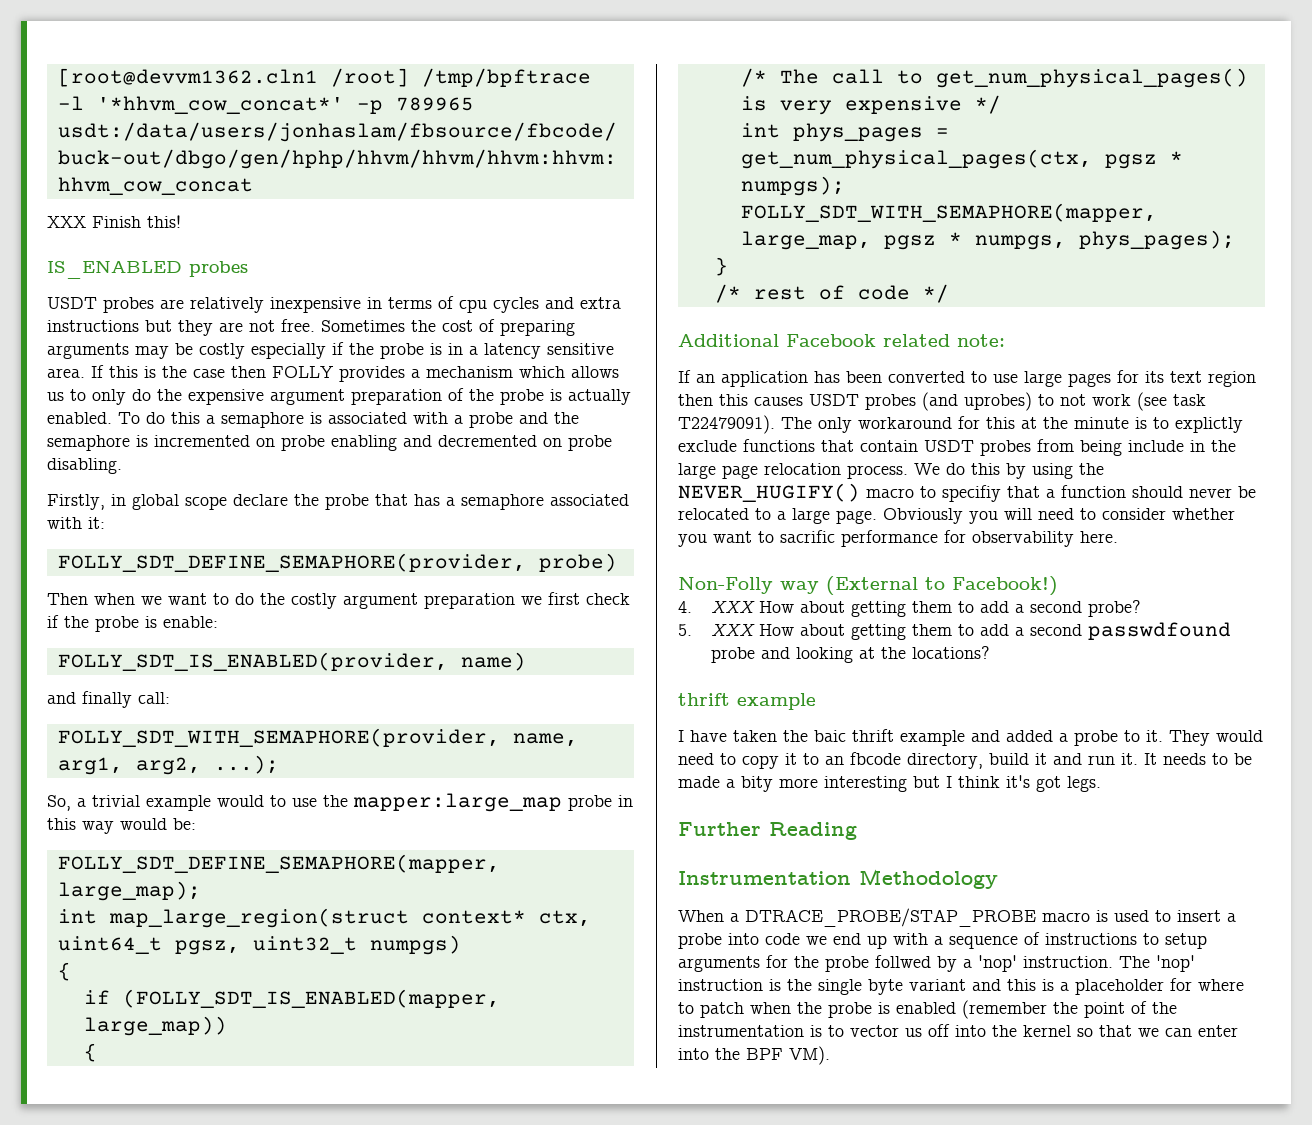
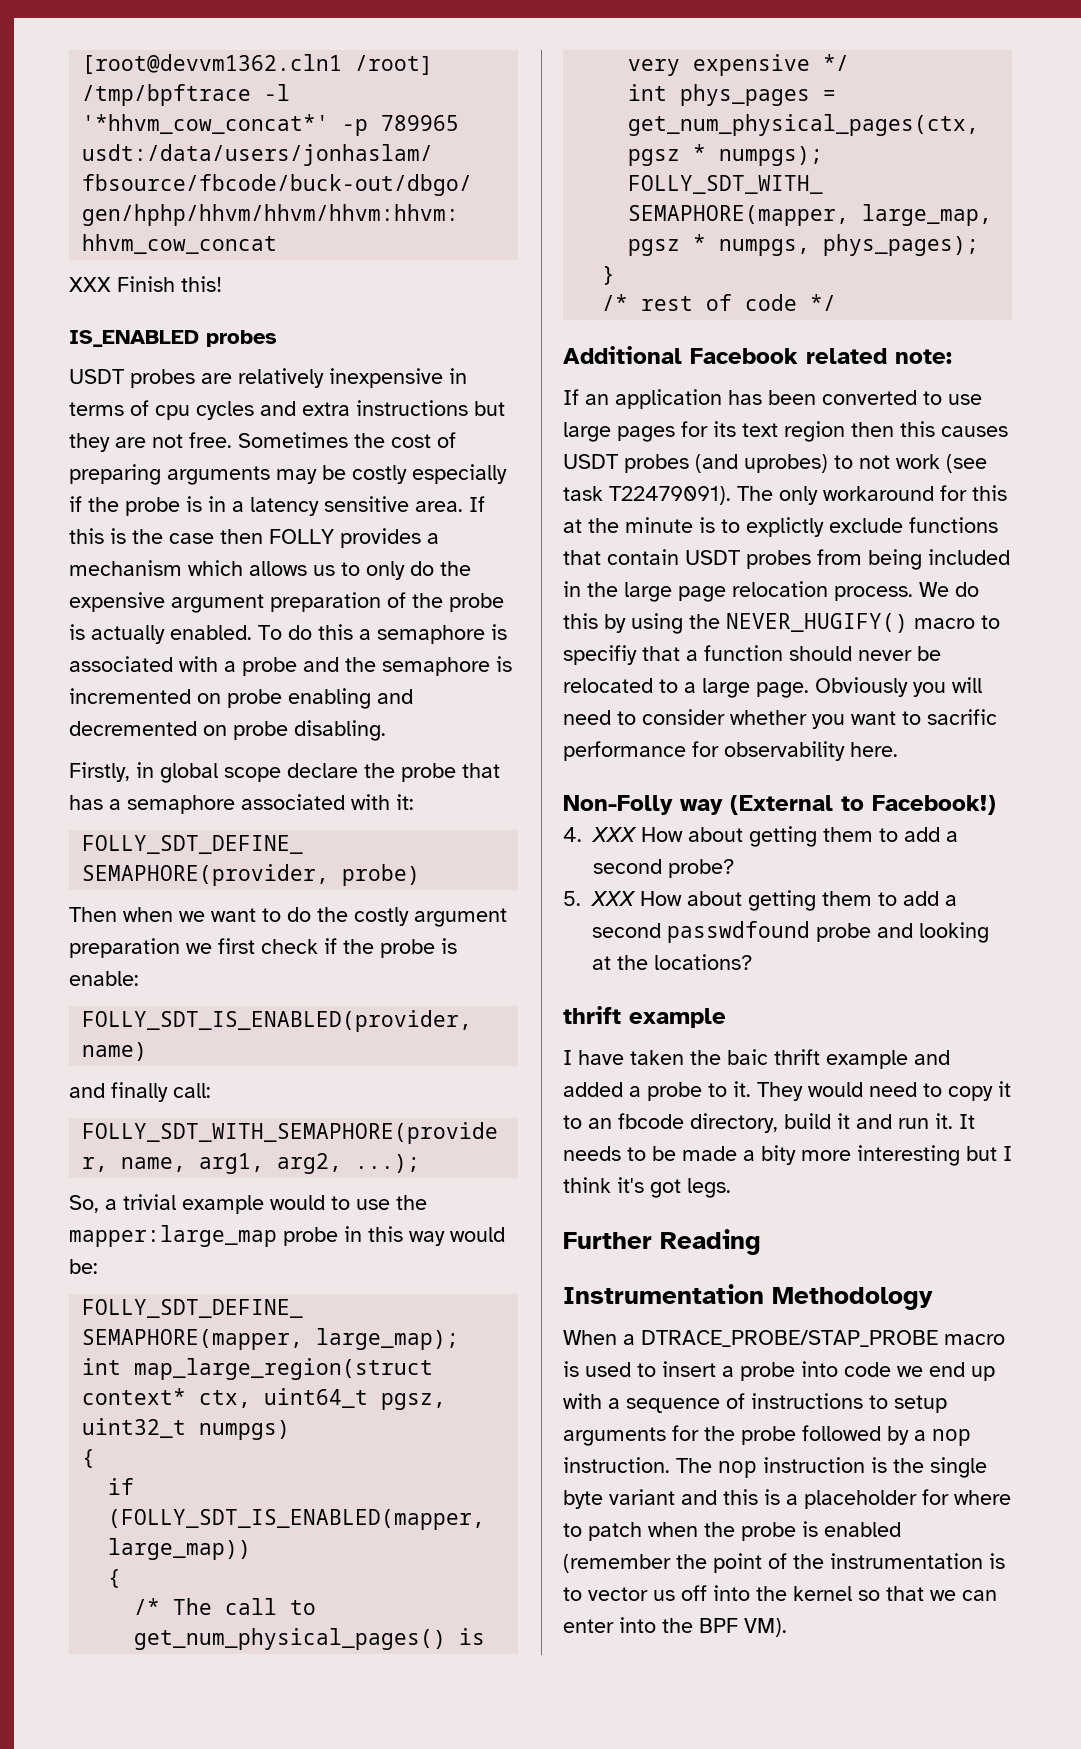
- The only workaround for this at the minute is to explictly exclude functions that contain USDT probes from being include in the large page relocation process.
+ The only workaround for this at the minute is to explictly exclude functions that contain USDT probes from being included in the large page relocation process.
- When a DTRACE_PROBE/STAP_PROBE macro is used to insert a probe into code we end up with a sequence of instructions to setup arguments for the probe follwed by a 'nop' instruction.
+ When a DTRACE_PROBE/STAP_PROBE macro is used to insert a probe into code we end up with a sequence of instructions to setup arguments for the probe followed by a nop instruction.
- The 'nop' instruction is the single byte variant and this is a placeholder for where to patch when the probe is enabled (remember the point of the instrumentation is to vector us off into the kernel so that we can enter into the BPF VM).
+ The nop instruction is the single byte variant and this is a placeholder for where to patch when the probe is enabled (remember the point of the instrumentation is to vector us off into the kernel so that we can enter into the BPF VM).

